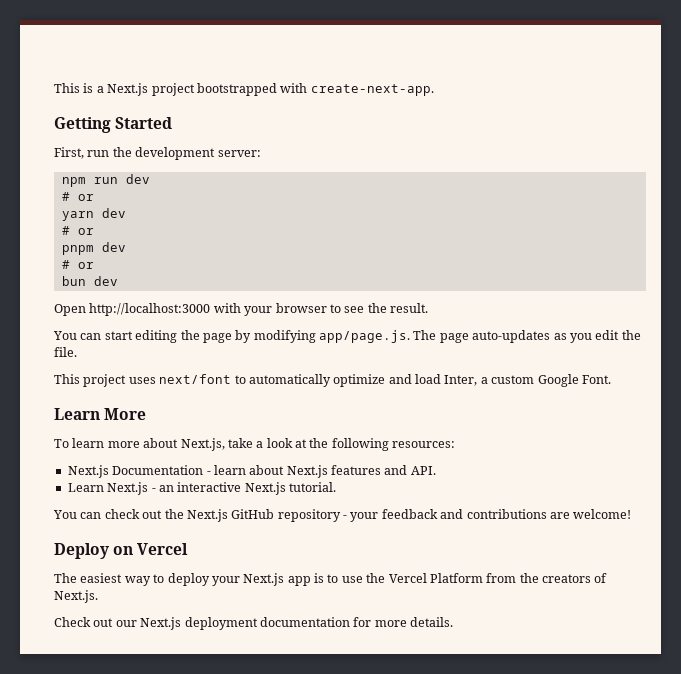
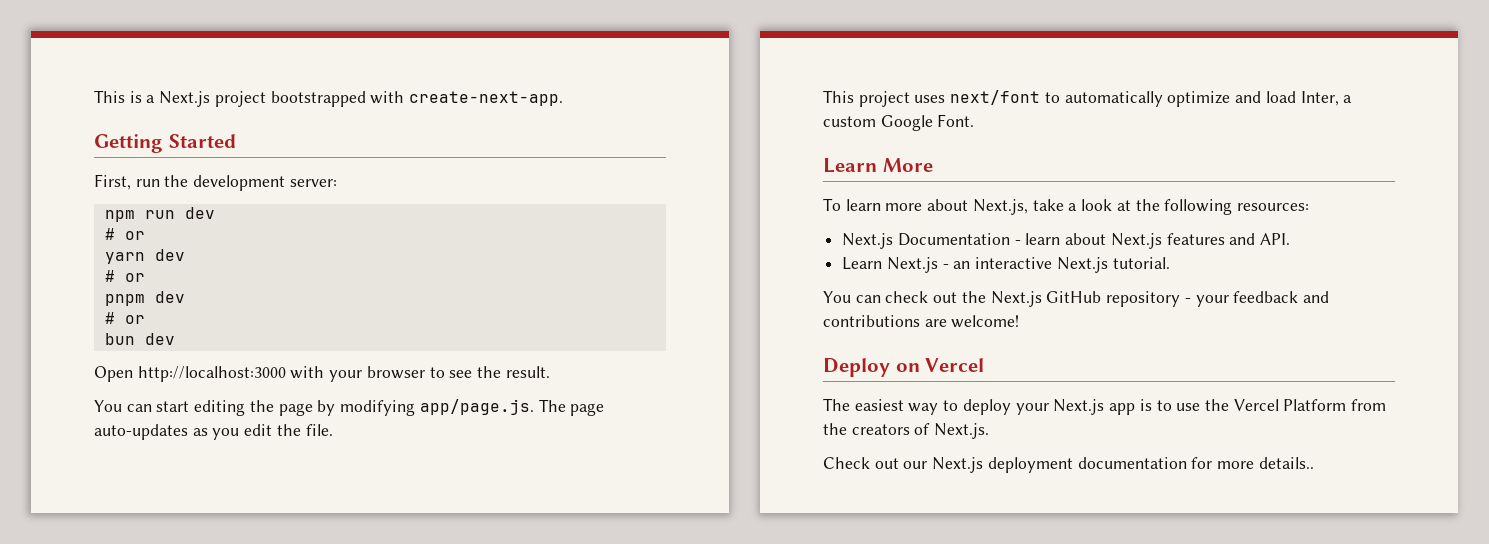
- Check out our Next.js deployment documentation for more details.
+ Check out our Next.js deployment documentation for more details..

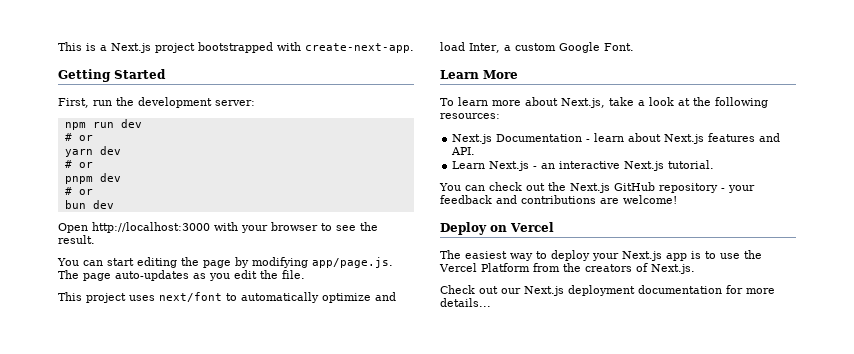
- Check out our Next.js deployment documentation for more details..
+ Check out our Next.js deployment documentation for more details...

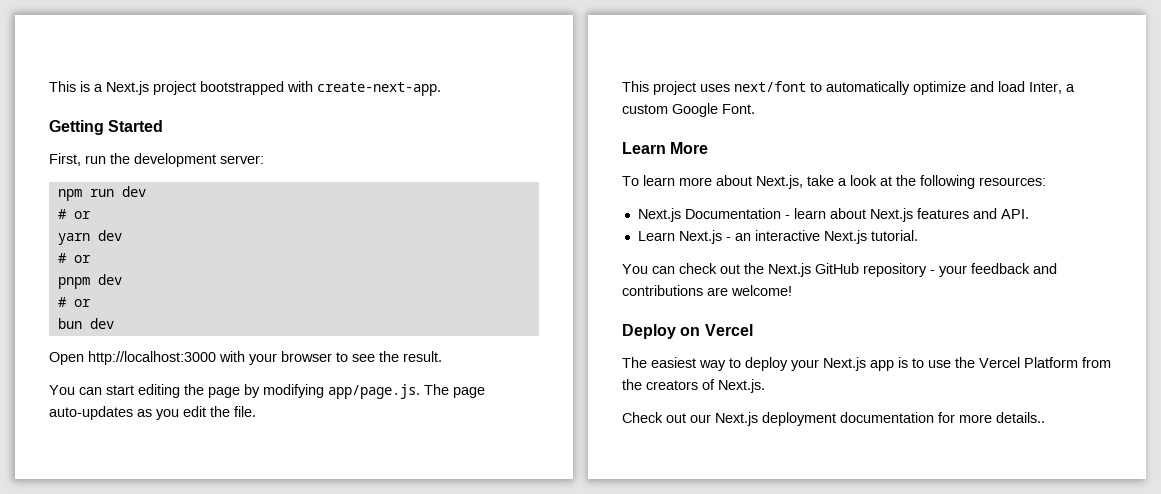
- Check out our Next.js deployment documentation for more details...
+ Check out our Next.js deployment documentation for more details..

